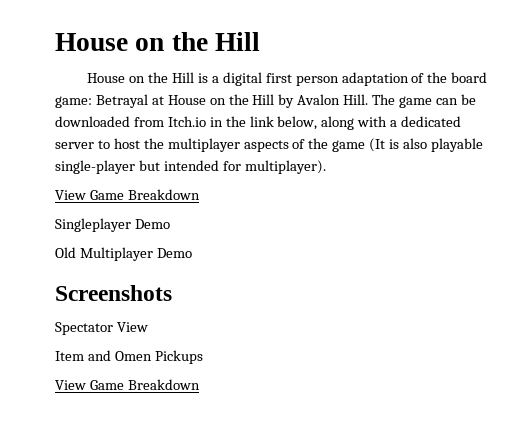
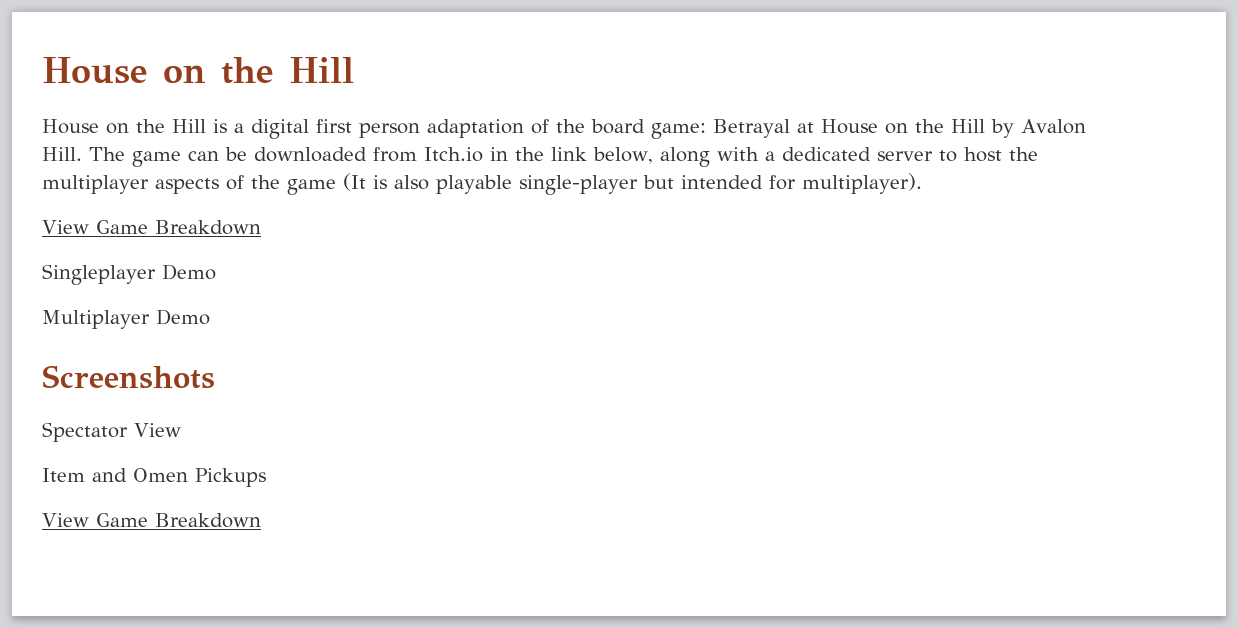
- Old Multiplayer Demo
+ Multiplayer Demo

